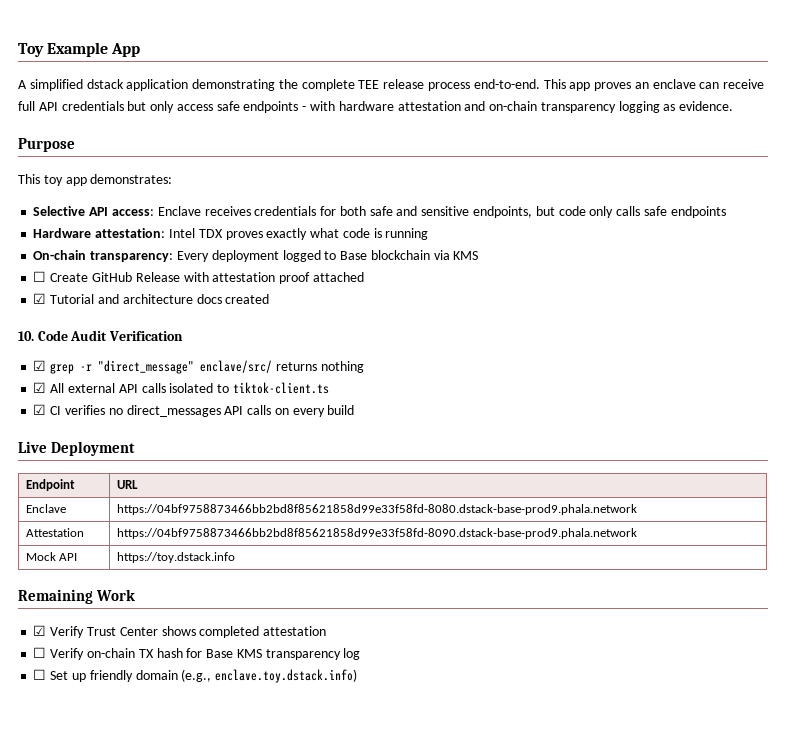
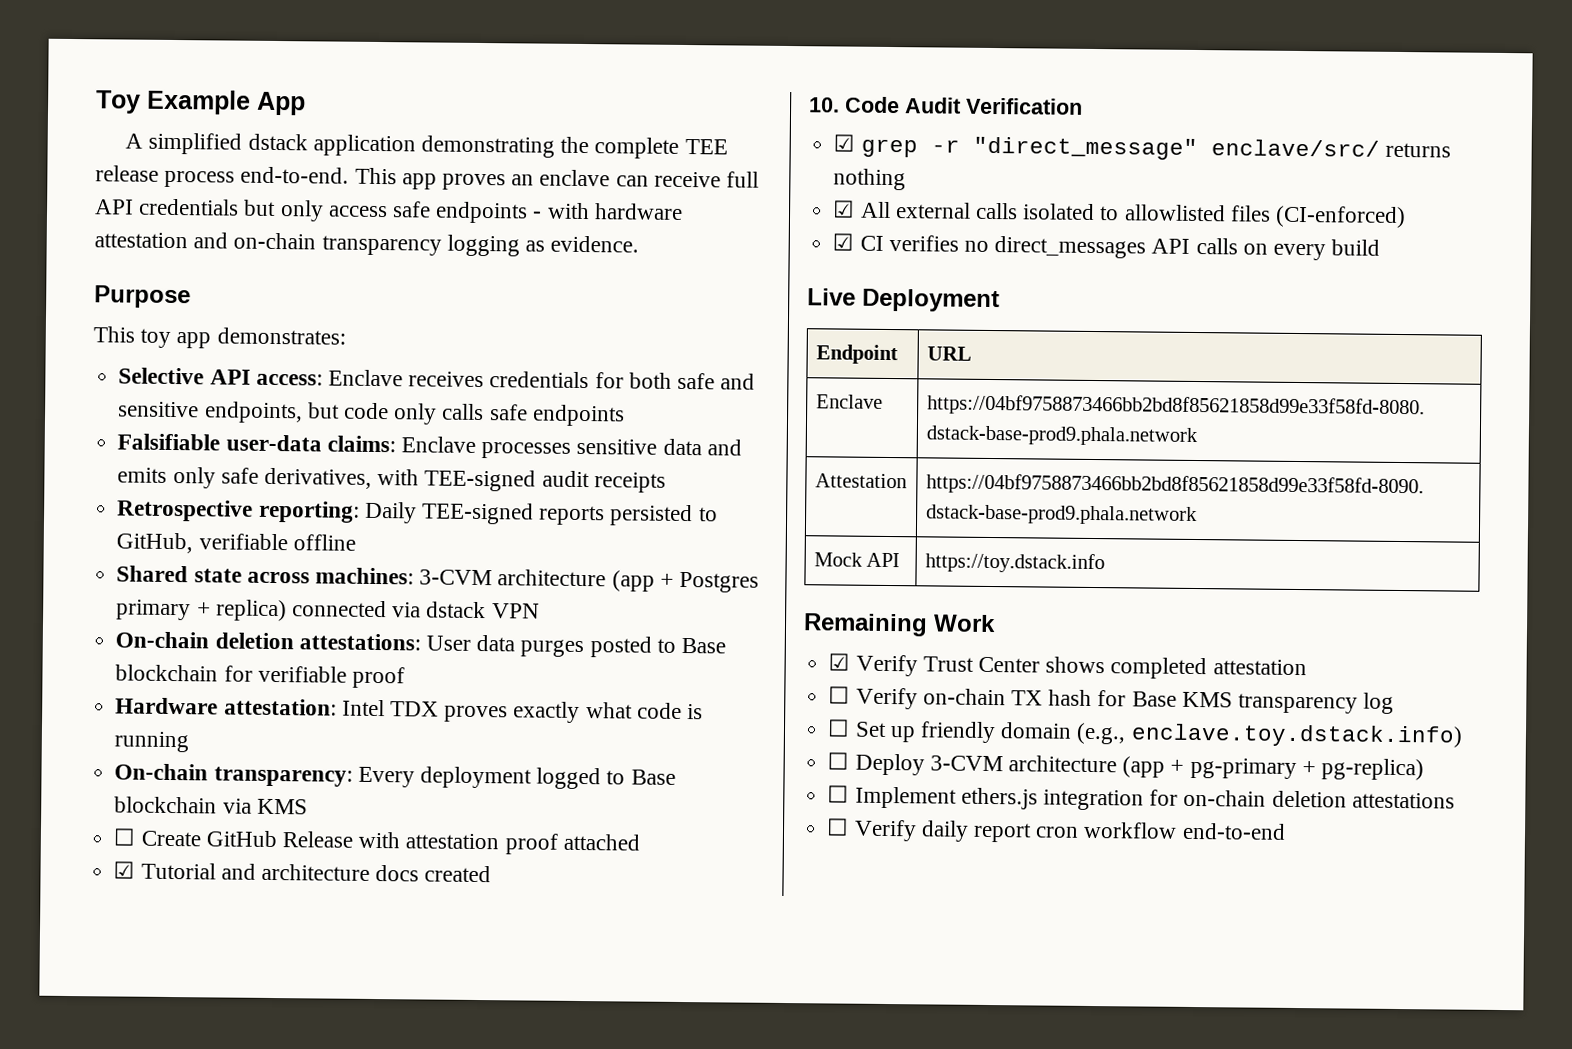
+ Falsifiable user-data claims: Enclave processes sensitive data and emits only safe derivatives, with TEE-signed audit receipts
+ Retrospective reporting: Daily TEE-signed reports persisted to GitHub, verifiable offline
+ Shared state across machines: 3-CVM architecture (app + Postgres primary + replica) connected via dstack VPN
+ On-chain deletion attestations: User data purges posted to Base blockchain for verifiable proof
- ☑ All external API calls isolated to tiktok-client.ts
+ ☑ All external calls isolated to allowlisted files (CI-enforced)
+ ☐ Deploy 3-CVM architecture (app + pg-primary + pg-replica)
+ ☐ Implement ethers.js integration for on-chain deletion attestations
+ ☐ Verify daily report cron workflow end-to-end

